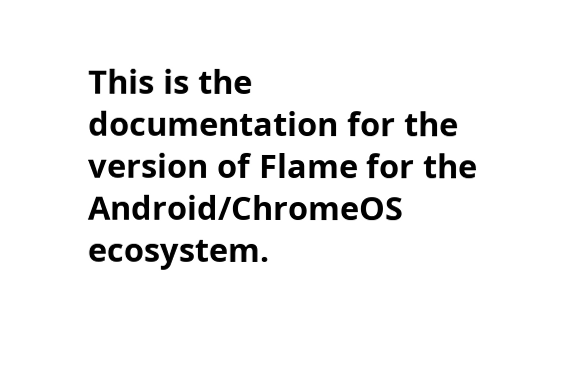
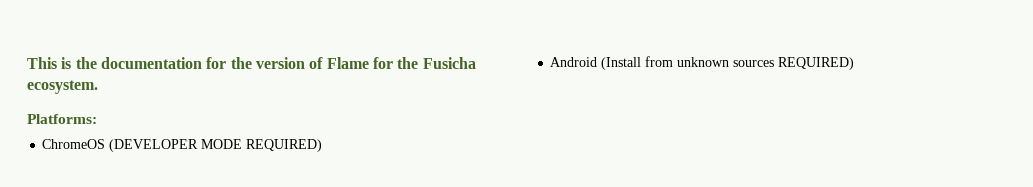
- This is the documentation for the version of Flame for the Android/ChromeOS ecosystem.
+ This is the documentation for the version of Flame for the Fusicha ecosystem.
+ Platforms:
+ ChromeOS (DEVELOPER MODE REQUIRED)
+ Android (Install from unknown sources REQUIRED)

